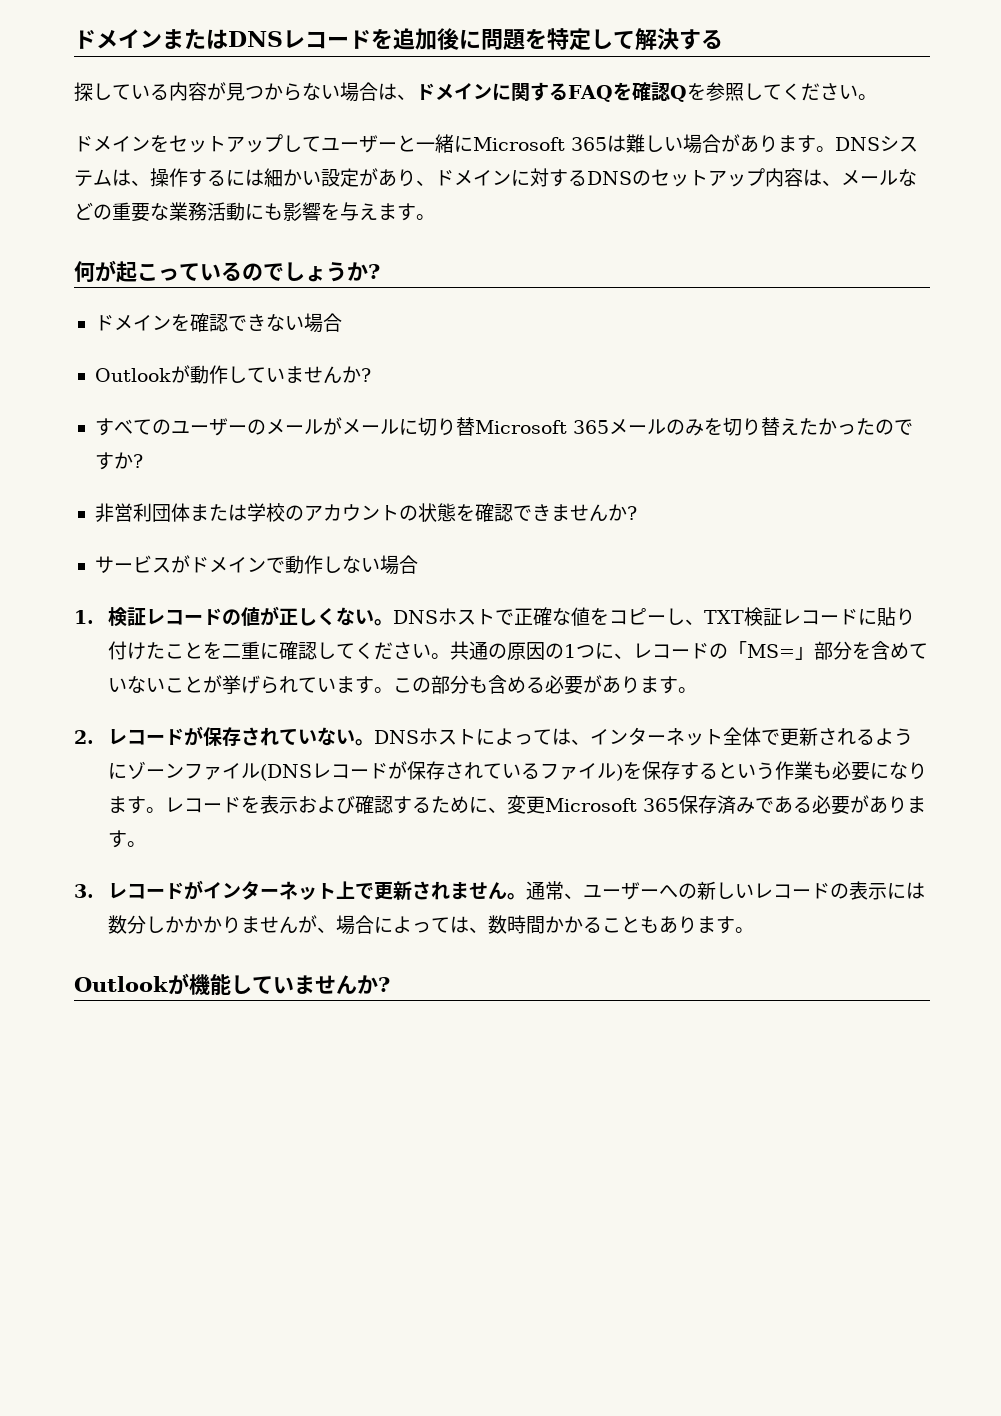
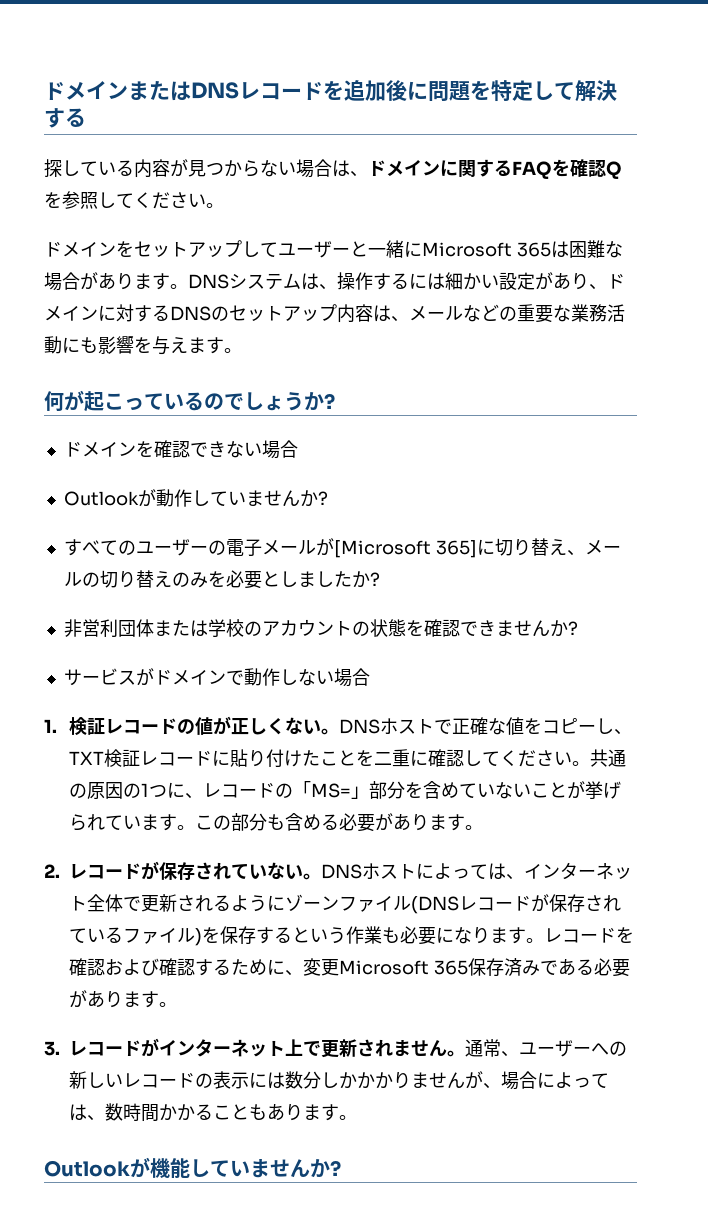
- ドメインをセットアップしてユーザーと一緒にMicrosoft 365は難しい場合があります。
+ ドメインをセットアップしてユーザーと一緒にMicrosoft 365は困難な場合があります。
- すべてのユーザーのメールがメールに切り替Microsoft 365メールのみを切り替えたかったのですか?
+ すべてのユーザーの電子メールが[Microsoft 365]に切り替え、メールの切り替えのみを必要としましたか?
- レコードを表示および確認するために、変更Microsoft 365保存済みである必要があります。
+ レコードを確認および確認するために、変更Microsoft 365保存済みである必要があります。

